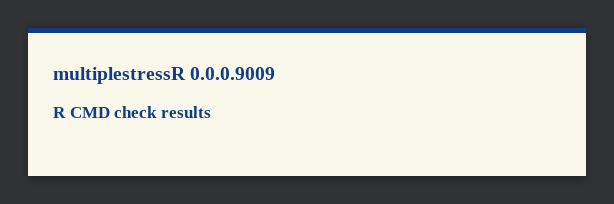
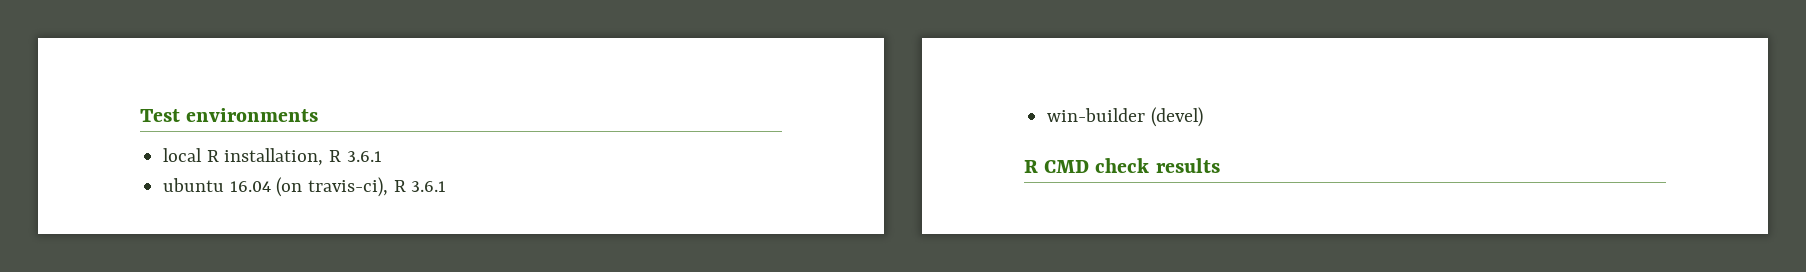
- multiplestressR 0.0.0.9009
+ Test environments
+ local R installation, R 3.6.1
+ ubuntu 16.04 (on travis-ci), R 3.6.1
+ win-builder (devel)

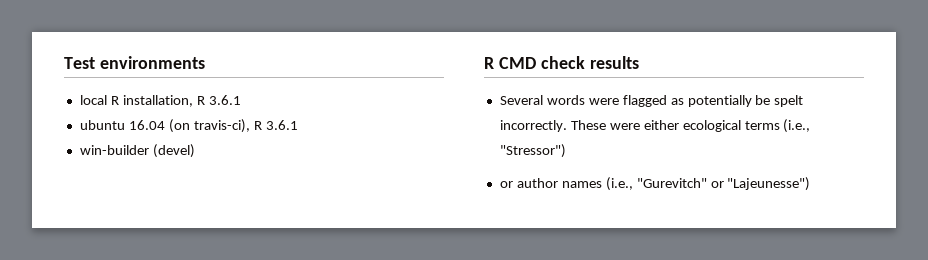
+ Several words were flagged as potentially be spelt incorrectly. These were either ecological terms (i.e., "Stressor")
+ or author names (i.e., "Gurevitch" or "Lajeunesse")

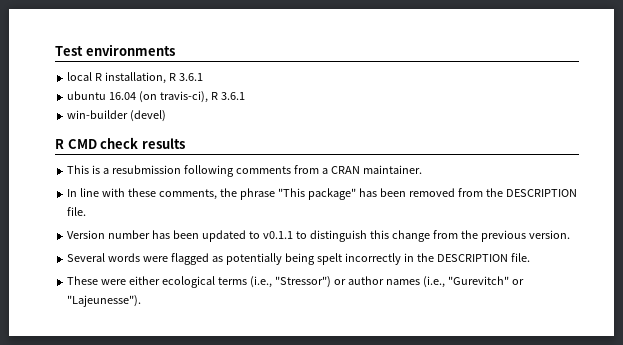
+ This is a resubmission following comments from a CRAN maintainer.
+ In line with these comments, the phrase "This package" has been removed from the DESCRIPTION file.
+ Version number has been updated to v0.1.1 to distinguish this change from the previous version.
- Several words were flagged as potentially be spelt incorrectly. These were either ecological terms (i.e., "Stressor")
- or author names (i.e., "Gurevitch" or "Lajeunesse")
+ Several words were flagged as potentially being spelt incorrectly in the DESCRIPTION file.
+ These were either ecological terms (i.e., "Stressor") or author names (i.e., "Gurevitch" or "Lajeunesse").

